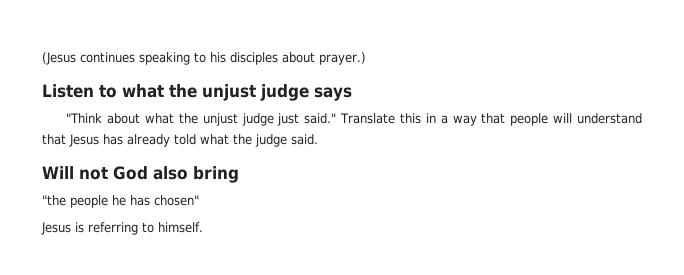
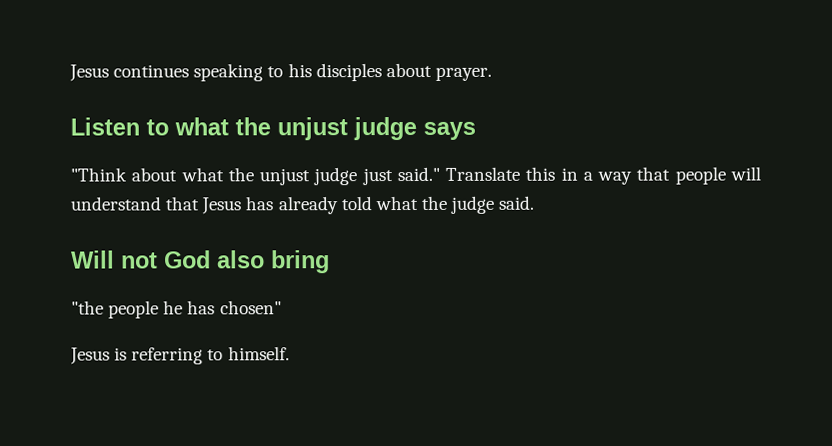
- (Jesus continues speaking to his disciples about prayer.)
+ Jesus continues speaking to his disciples about prayer.

